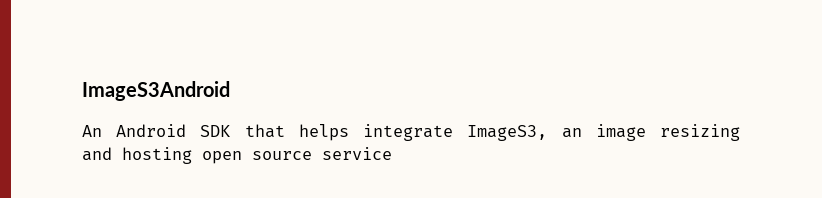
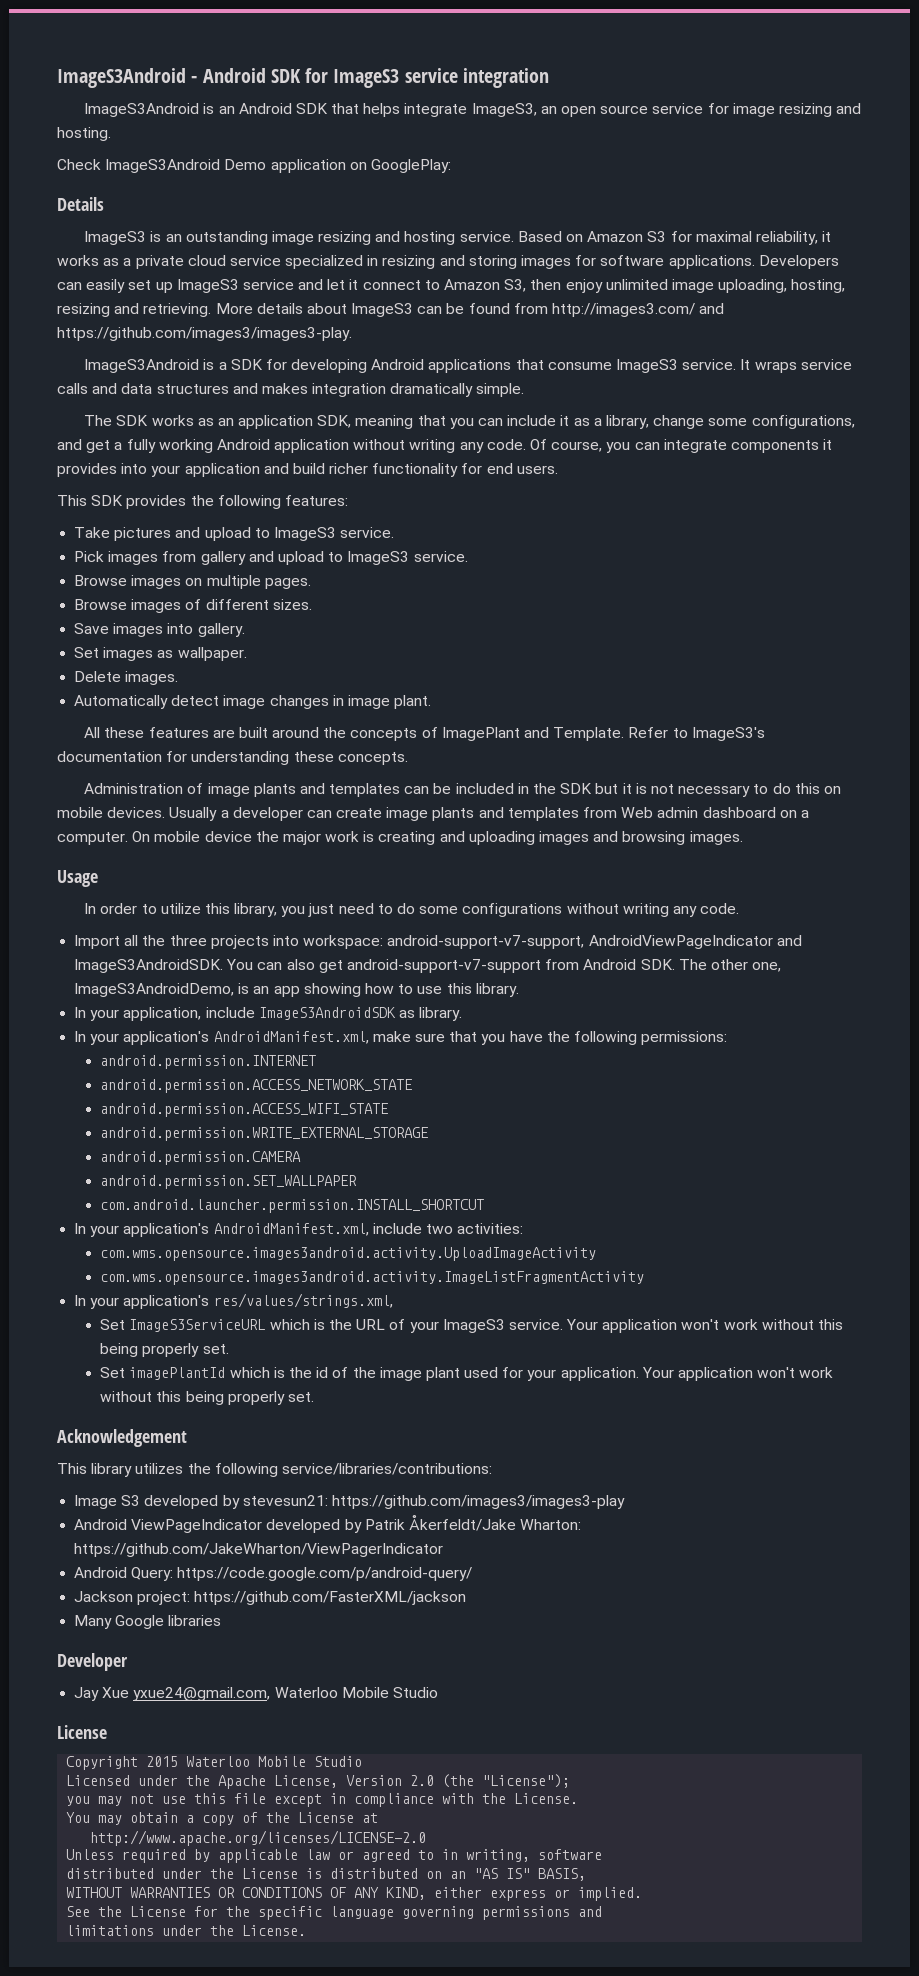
- ImageS3Android
- An Android SDK that helps integrate ImageS3, an image resizing and hosting open source service
+ ImageS3Android - Android SDK for ImageS3 service integration
+ ImageS3Android is an Android SDK that helps integrate ImageS3, an open source service for image resizing and hosting.
+ Check ImageS3Android Demo application on GooglePlay:
+ Details
+ ImageS3 is an outstanding image resizing and hosting service. Based on Amazon S3 for maximal reliability, it works as a private cloud service specialized in resizing and storing images for software applications. Developers can easily set up ImageS3 service and let it connect to Amazon S3, then enjoy unlimited image uploading, hosting, resizing and retrieving. More details about ImageS3 can be found from http://images3.com/ and https://github.com/images3/images3-play.
+ ImageS3Android is a SDK for developing Android applications that consume ImageS3 service. It wraps service calls and data structures and makes integration dramatically simple.
+ The SDK works as an application SDK, meaning that you can include it as a library, change some configurations, and get a fully working Android application without writing any code. Of course, you can integrate components it provides into your application and build richer functionality for end users.
+ This SDK provides the following features:
+ Take pictures and upload to ImageS3 service.
+ Pick images from gallery and upload to ImageS3 service.
+ Browse images on multiple pages.
+ Browse images of different sizes.
+ Save images into gallery.
+ Set images as wallpaper.
+ Delete images.
+ Automatically detect image changes in image plant.
+ All these features are built around the concepts of ImagePlant and Template. Refer to ImageS3's documentation for understanding these concepts.
+ Administration of image plants and templates can be included in the SDK but it is not necessary to do this on mobile devices. Usually a developer can create image plants and templates from Web admin dashboard on a computer. On mobile device the major work is creating and uploading images and browsing images.
+ Usage
+ In order to utilize this library, you just need to do some configurations without writing any code.
+ Import all the three projects into workspace: android-support-v7-support, AndroidViewPageIndicator and ImageS3AndroidSDK. You can also get android-support-v7-support from Android SDK. The other one, ImageS3AndroidDemo, is an app showing how to use this library.
+ In your application, include ImageS3AndroidSDK as library.
+ In your application's AndroidManifest.xml, make sure that you have the following permissions:
+ android.permission.INTERNET
+ android.permission.ACCESS_NETWORK_STATE
+ android.permission.ACCESS_WIFI_STATE
+ android.permission.WRITE_EXTERNAL_STORAGE
+ android.permission.CAMERA
+ android.permission.SET_WALLPAPER
+ com.android.launcher.permission.INSTALL_SHORTCUT
+ In your application's AndroidManifest.xml, include two activities:
+ com.wms.opensource.images3android.activity.UploadImageActivity
+ com.wms.opensource.images3android.activity.ImageListFragmentActivity
+ In your application's res/values/strings.xml,
+ Set ImageS3ServiceURL which is the URL of your ImageS3 service. Your application won't work without this being properly set.
+ Set imagePlantId which is the id of the image plant used for your application. Your application won't work without this being properly set.
+ Acknowledgement
+ This library utilizes the following service/libraries/contributions:
+ Image S3 developed by stevesun21: https://github.com/images3/images3-play
+ Android ViewPageIndicator developed by Patrik Åkerfeldt/Jake Wharton: https://github.com/JakeWharton/ViewPagerIndicator
+ Android Query: https://code.google.com/p/android-query/
+ Jackson project: https://github.com/FasterXML/jackson
+ Many Google libraries
+ Developer
+ Jay Xue yxue24@gmail.com, Waterloo Mobile Studio
+ License
+ Copyright 2015 Waterloo Mobile Studio
+ Licensed under the Apache License, Version 2.0 (the "License");
+ you may not use this file except in compliance with the License.
+ You may obtain a copy of the License at
+ http://www.apache.org/licenses/LICENSE-2.0
+ Unless required by applicable law or agreed to in writing, software
+ distributed under the License is distributed on an "AS IS" BASIS,
+ WITHOUT WARRANTIES OR CONDITIONS OF ANY KIND, either express or implied.
+ See the License for the specific language governing permissions and
+ limitations under the License.

